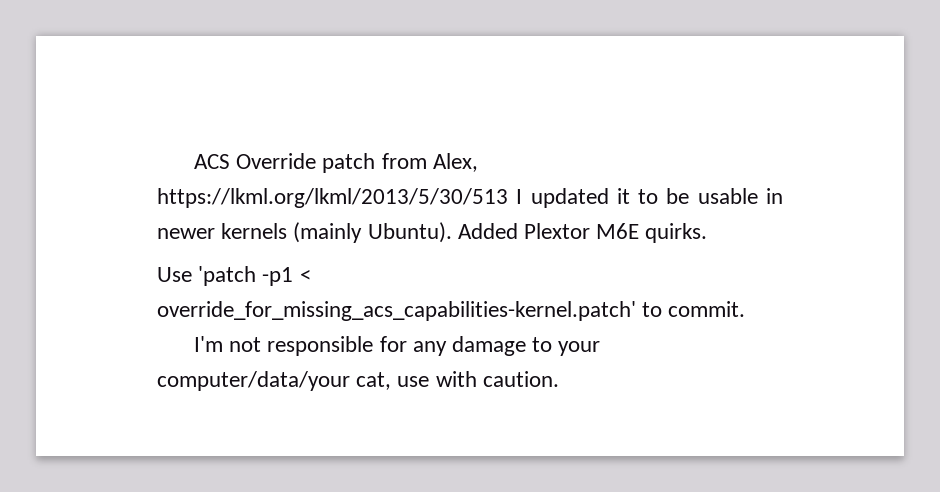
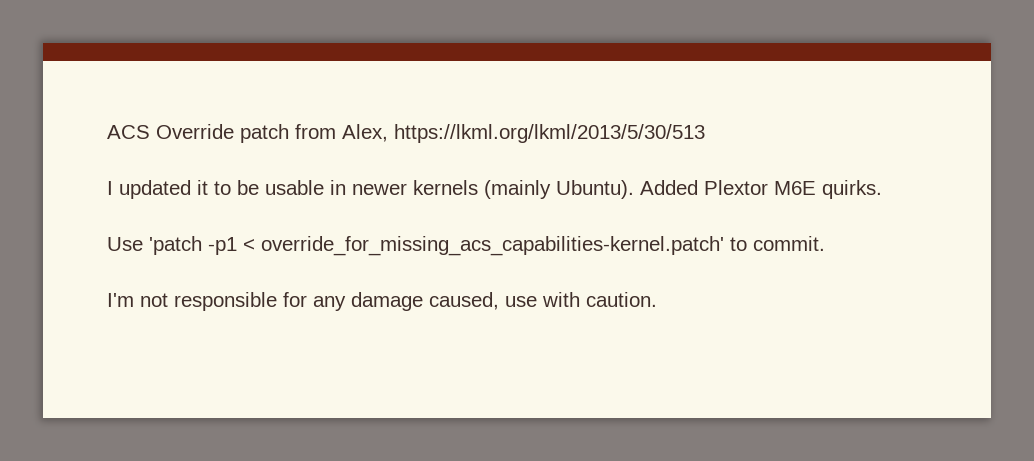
- ACS Override patch from Alex, https://lkml.org/lkml/2013/5/30/513 I updated it to be usable in newer kernels (mainly Ubuntu).
+ ACS Override patch from Alex, https://lkml.org/lkml/2013/5/30/513
+ I updated it to be usable in newer kernels (mainly Ubuntu).
- I'm not responsible for any damage to your computer/data/your cat, use with caution.
+ I'm not responsible for any damage caused, use with caution.

